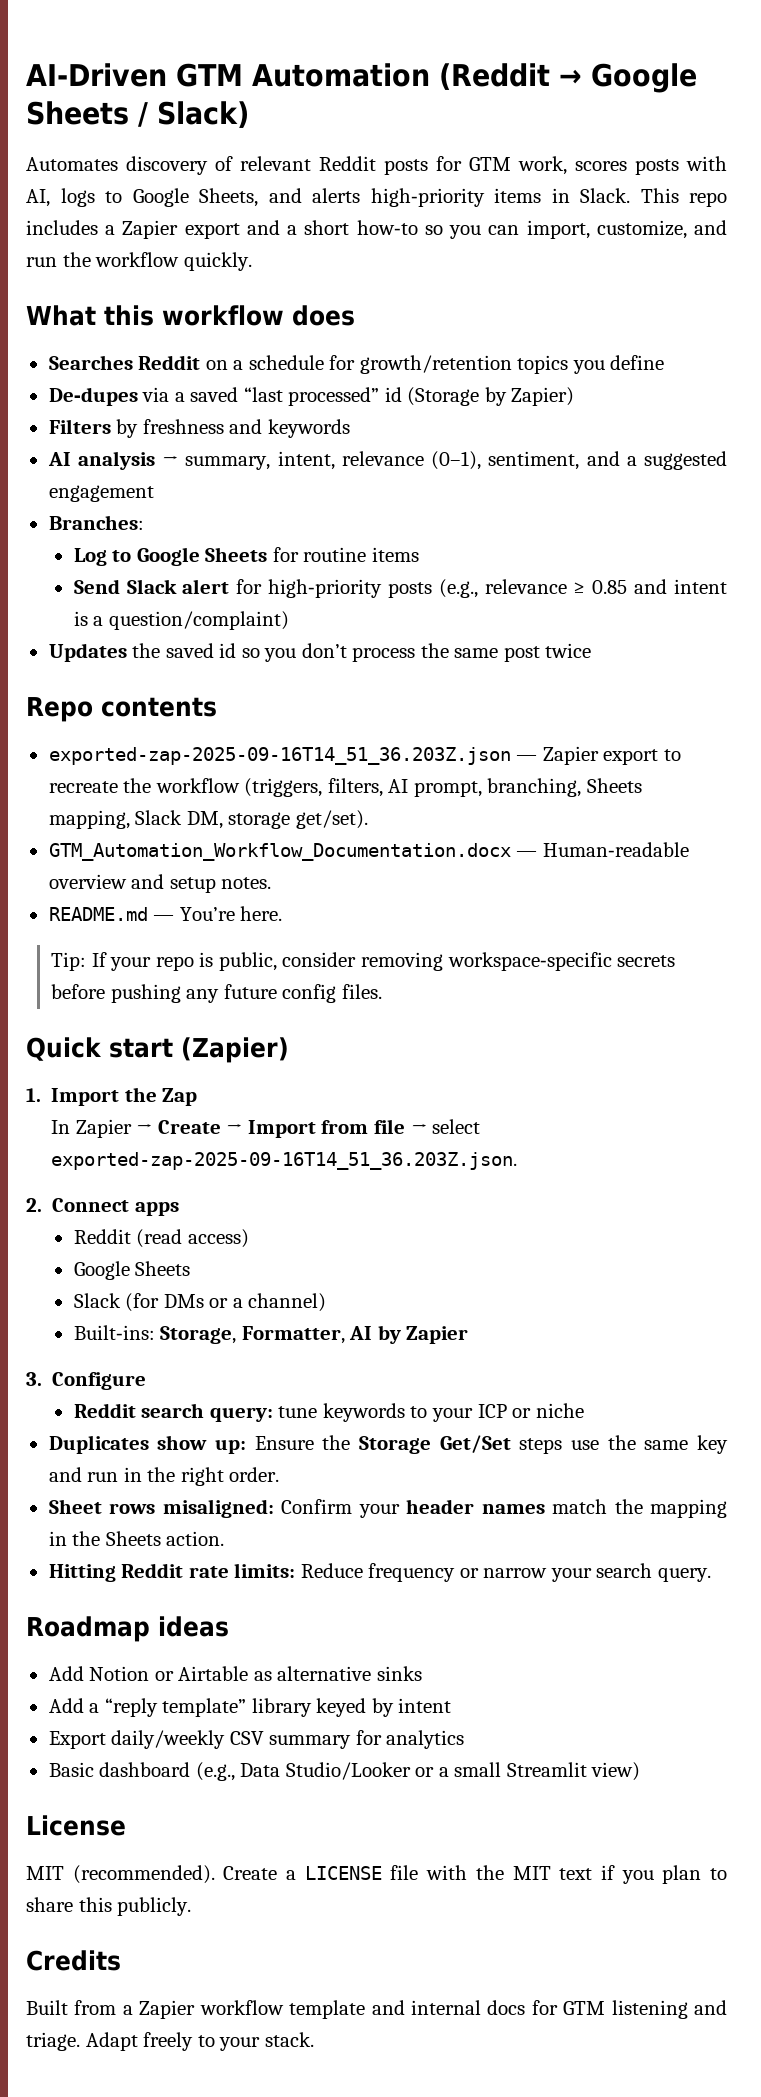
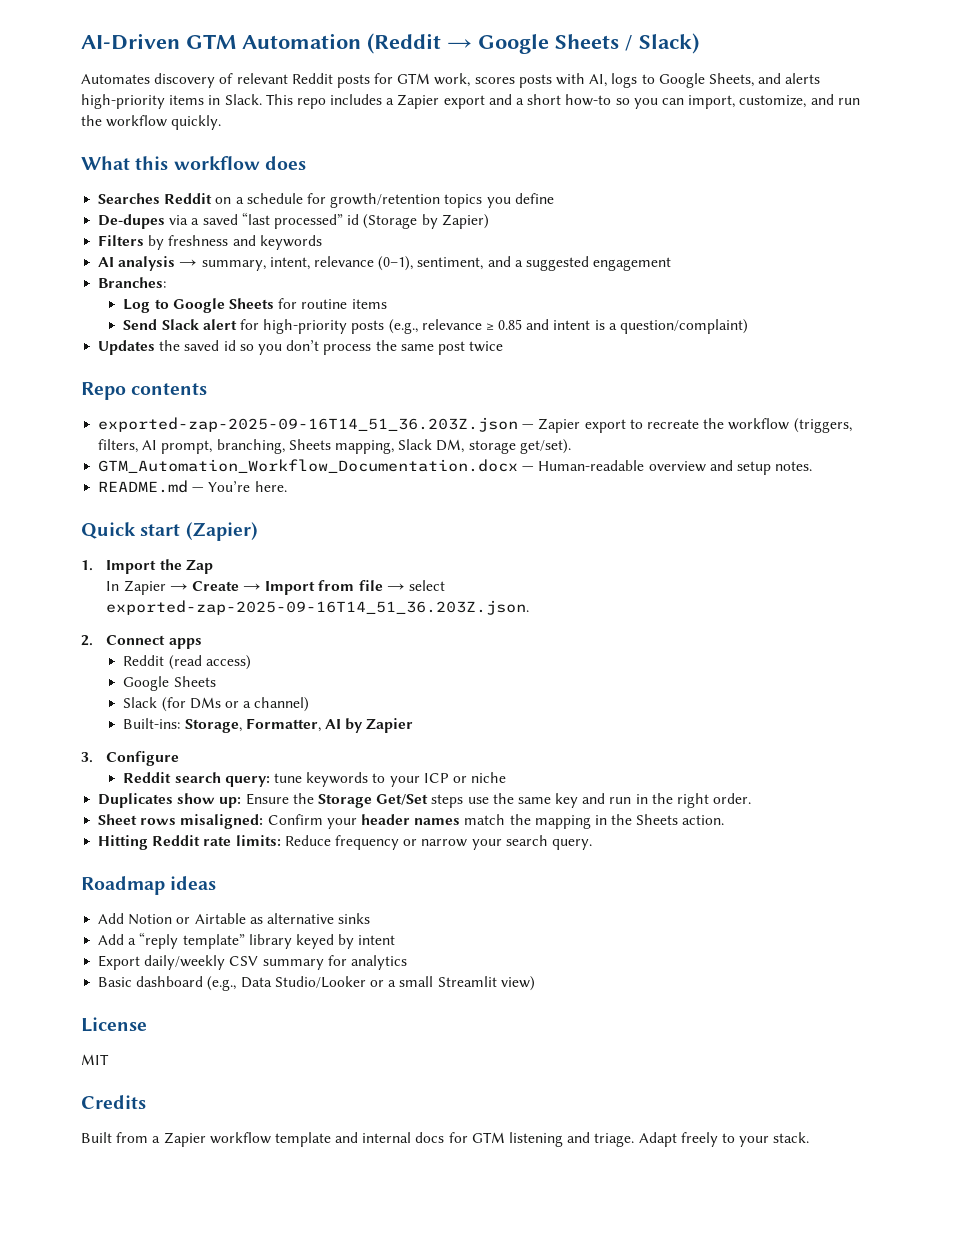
- Tip: If your repo is public, consider removing workspace‑specific secrets before pushing any future config files.
- MIT (recommended). Create a LICENSE file with the MIT text if you plan to share this publicly.
+ MIT

